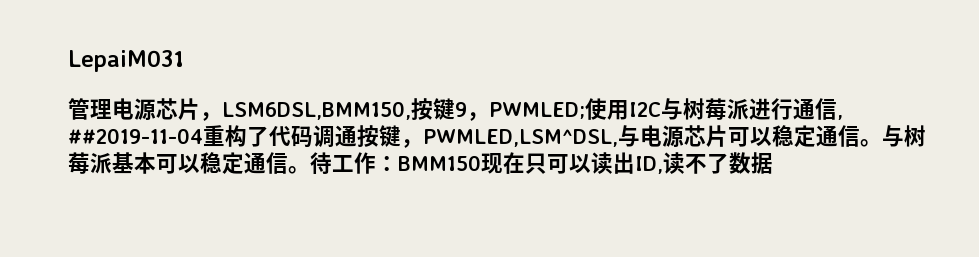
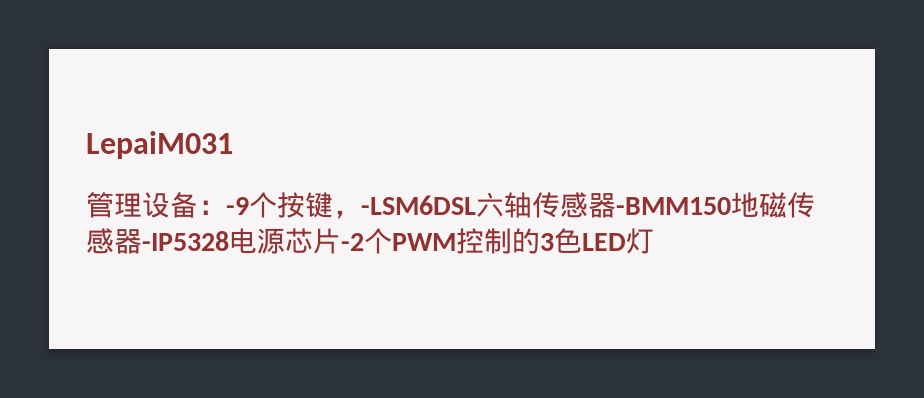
- 管理电源芯片，LSM6DSL,BMM150,按键9，PWMLED;使用I2C与树莓派进行通信, ##2019-11-04重构了代码调通按键，PWMLED,LSM^DSL,与电源芯片可以稳定通信。与树莓派基本可以稳定通信。待工作：BMM150现在只可以读出ID,读不了数据
+ 管理设备：-9个按键，-LSM6DSL六轴传感器-BMM150地磁传感器-IP5328电源芯片-2个PWM控制的3色LED灯

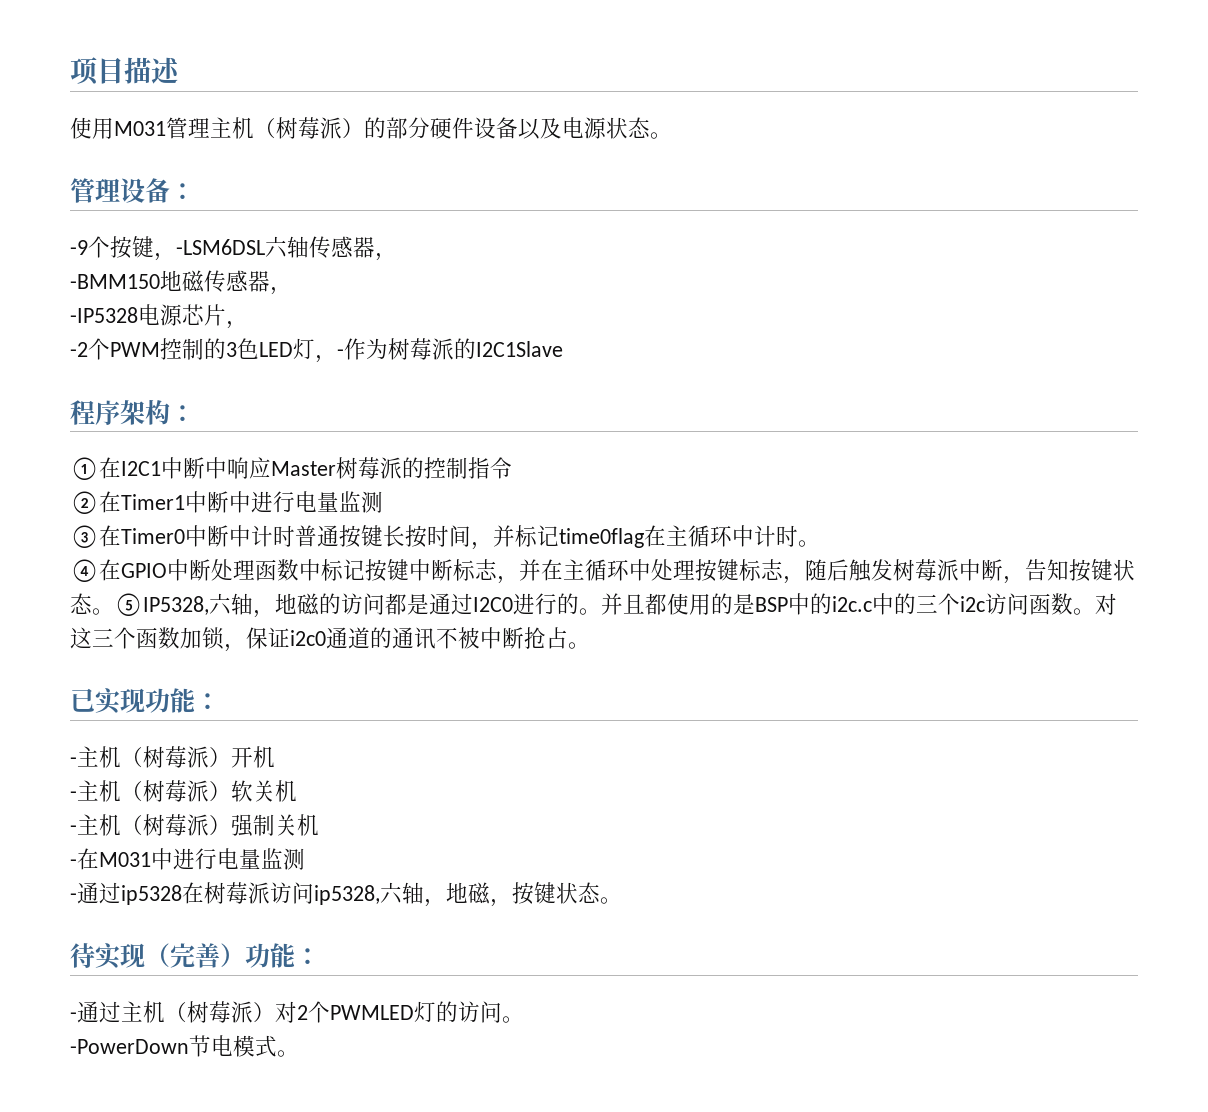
- LepaiM031
+ 项目描述
+ 使用M031管理主机（树莓派）的部分硬件设备以及电源状态。
- 管理设备：-9个按键，-LSM6DSL六轴传感器-BMM150地磁传感器-IP5328电源芯片-2个PWM控制的3色LED灯
+ 管理设备：
+ -9个按键，-LSM6DSL六轴传感器，
+ -BMM150地磁传感器，
+ -IP5328电源芯片，
+ -2个PWM控制的3色LED灯，-作为树莓派的I2C1Slave
+ 程序架构：
+ ①在I2C1中断中响应Master树莓派的控制指令
+ ②在Timer1中断中进行电量监测
+ ③在Timer0中断中计时普通按键长按时间，并标记time0flag在主循环中计时。
+ ④在GPIO中断处理函数中标记按键中断标志，并在主循环中处理按键标志，随后触发树莓派中断，告知按键状态。⑤IP5328,六轴，地磁的访问都是通过I2C0进行的。并且都使用的是BSP中的i2c.c中的三个i2c访问函数。对这三个函数加锁，保证i2c0通道的通讯不被中断抢占。
+ 已实现功能：
+ -主机（树莓派）开机
+ -主机（树莓派）软关机
+ -主机（树莓派）强制关机
+ -在M031中进行电量监测
+ -通过ip5328在树莓派访问ip5328,六轴，地磁，按键状态。
+ 待实现（完善）功能：
+ -通过主机（树莓派）对2个PWMLED灯的访问。
+ -PowerDown节电模式。

